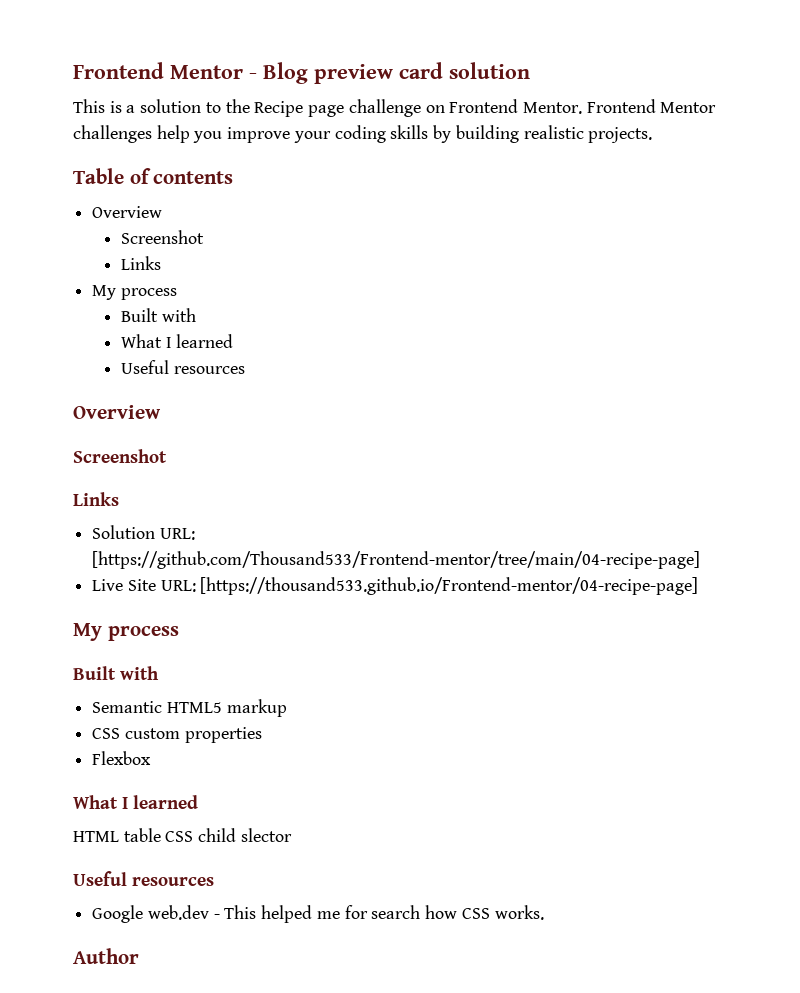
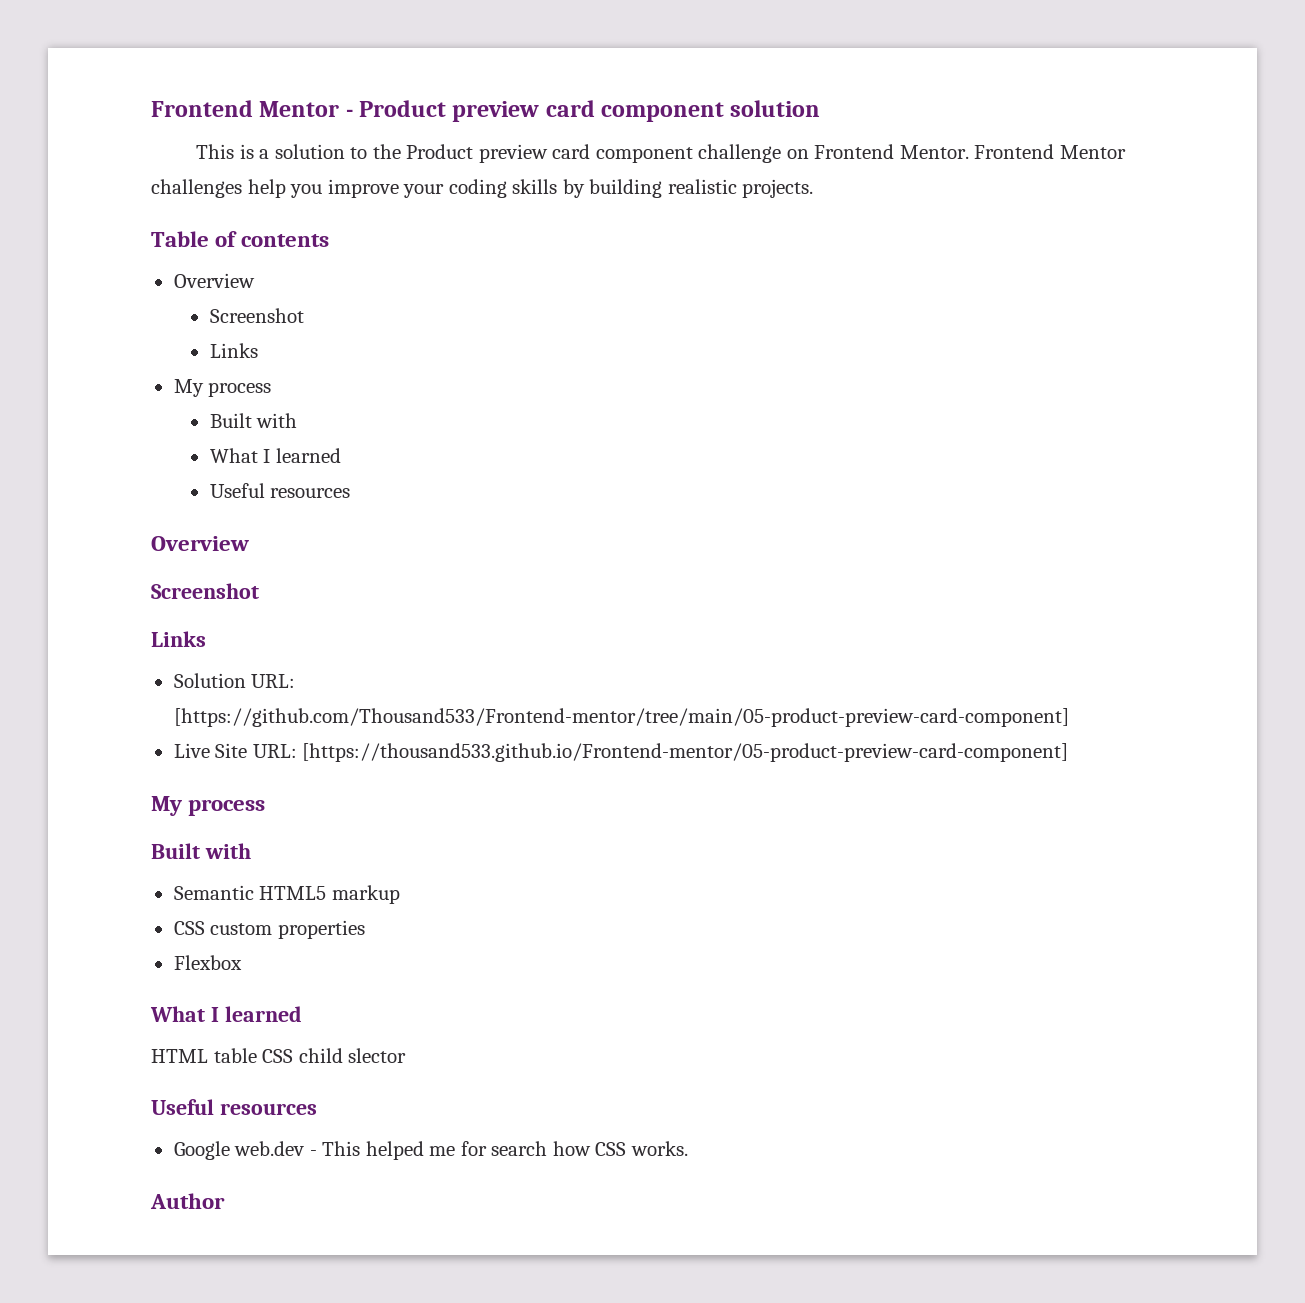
- Frontend Mentor - Blog preview card solution
+ Frontend Mentor - Product preview card component solution
- This is a solution to the Recipe page challenge on Frontend Mentor.
+ This is a solution to the Product preview card component challenge on Frontend Mentor.
- Solution URL: [https://github.com/Thousand533/Frontend-mentor/tree/main/04-recipe-page]
+ Solution URL: [https://github.com/Thousand533/Frontend-mentor/tree/main/05-product-preview-card-component]
- Live Site URL: [https://thousand533.github.io/Frontend-mentor/04-recipe-page]
+ Live Site URL: [https://thousand533.github.io/Frontend-mentor/05-product-preview-card-component]

